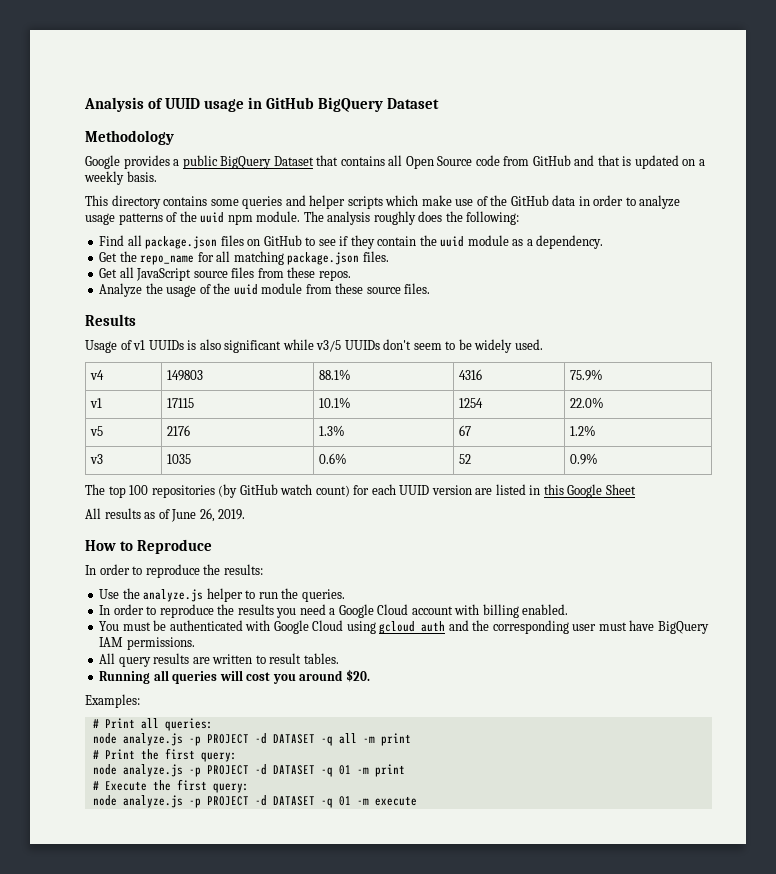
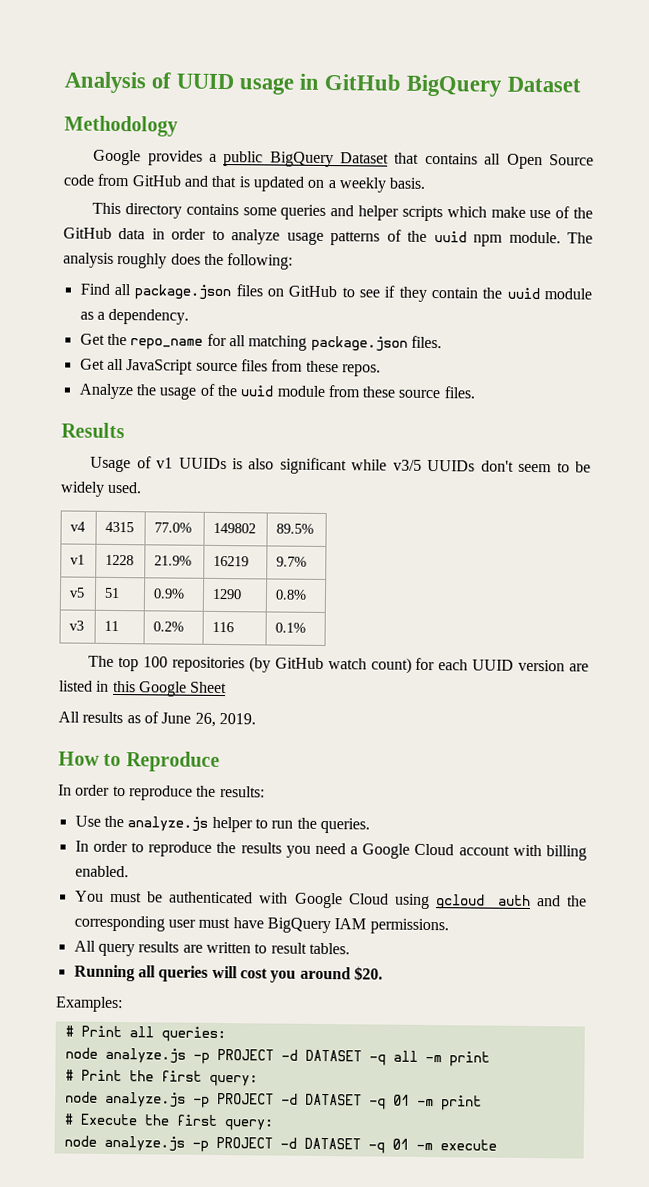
- v4 | 149803 | 88.1% | 4316 | 75.9%
- v1 | 17115 | 10.1% | 1254 | 22.0%
- v5 | 2176 | 1.3% | 67 | 1.2%
- v3 | 1035 | 0.6% | 52 | 0.9%
+ v4 | 4315 | 77.0% | 149802 | 89.5%
+ v1 | 1228 | 21.9% | 16219 | 9.7%
+ v5 | 51 | 0.9% | 1290 | 0.8%
+ v3 | 11 | 0.2% | 116 | 0.1%

